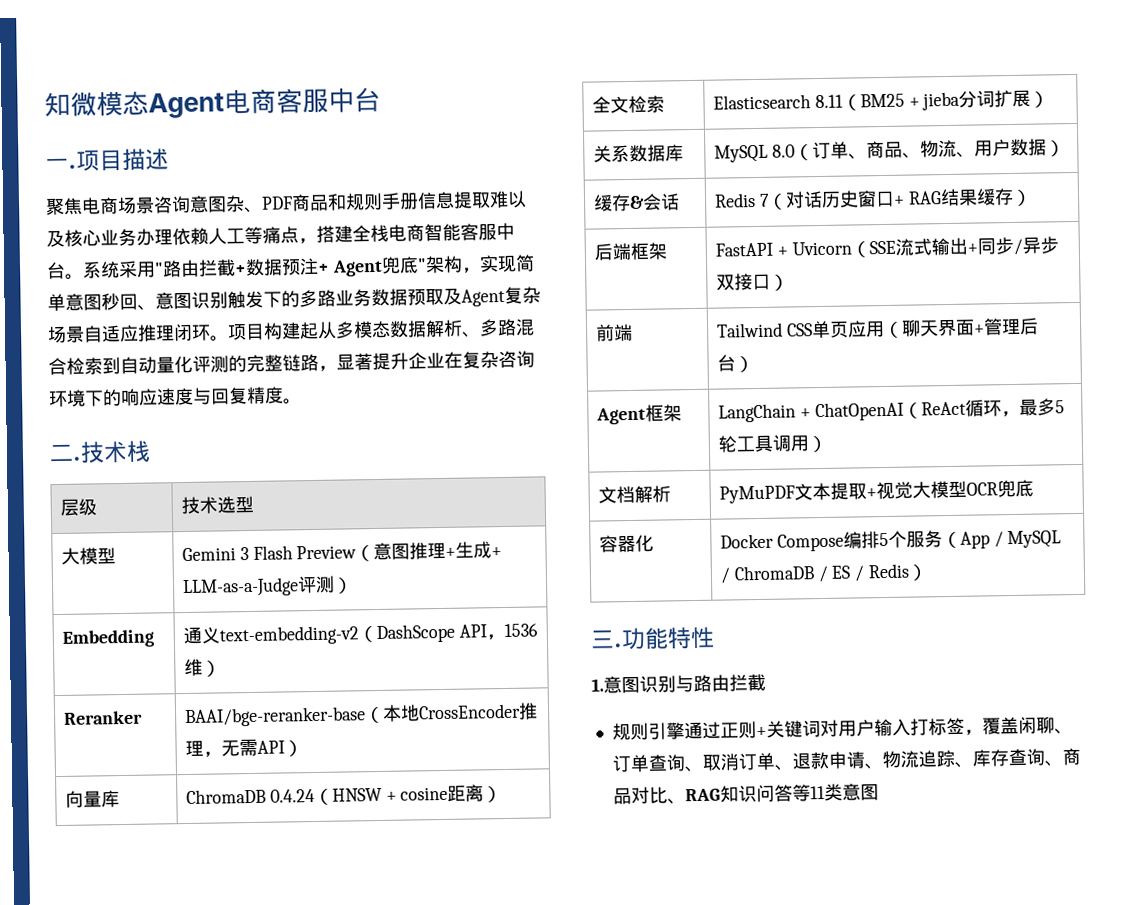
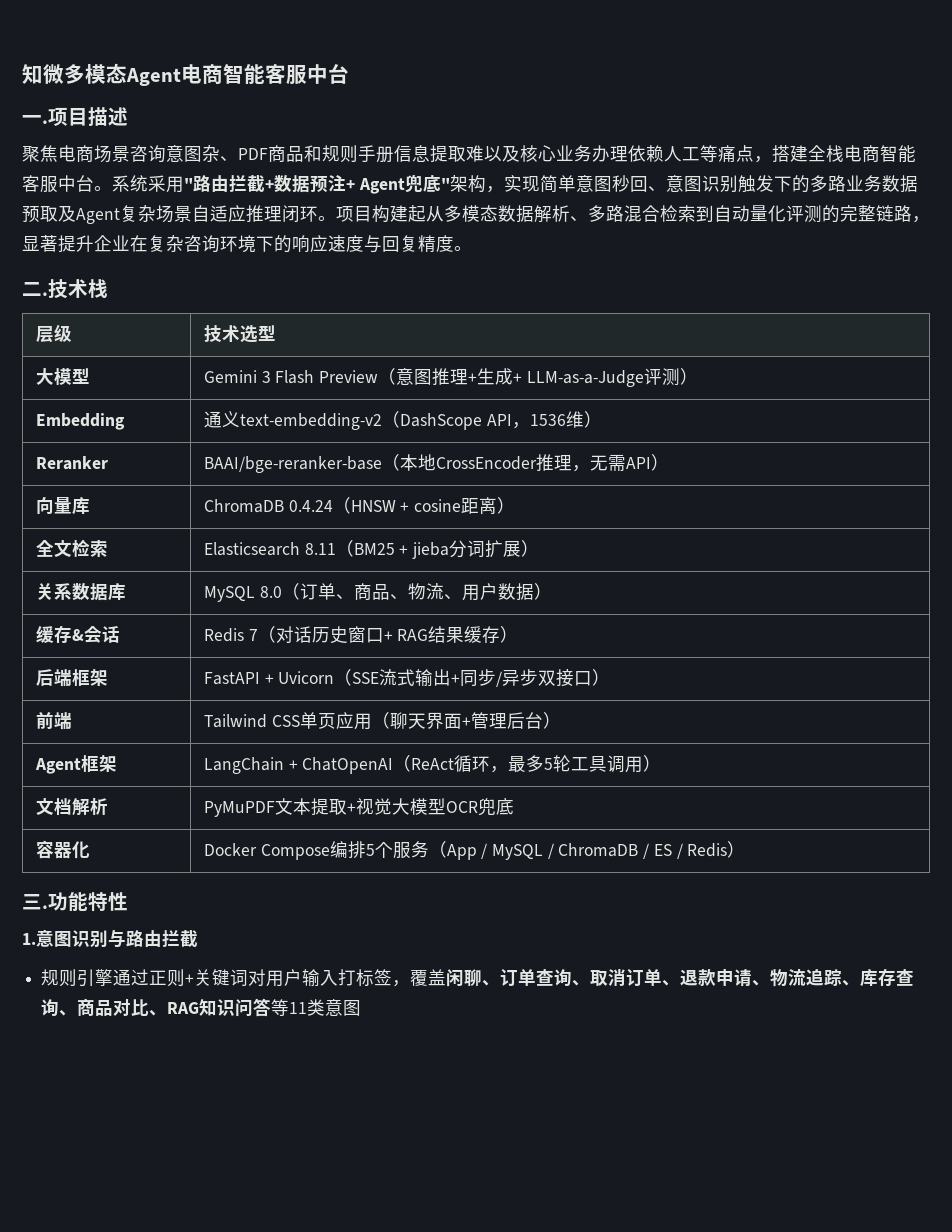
- 知微模态Agent电商客服中台
+ 知微多模态Agent电商智能客服中台

